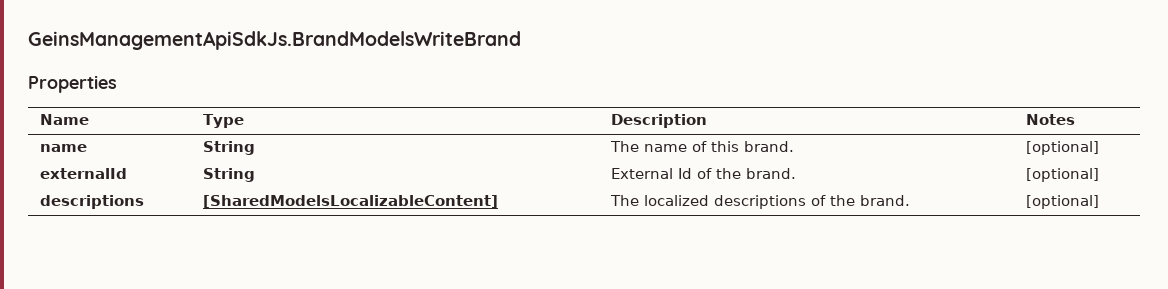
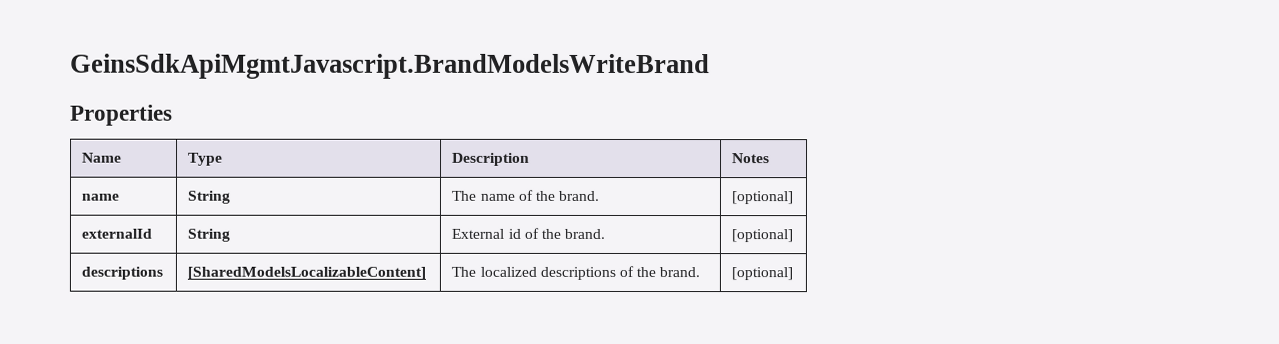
- GeinsManagementApiSdkJs.BrandModelsWriteBrand
+ GeinsSdkApiMgmtJavascript.BrandModelsWriteBrand
- name | String | The name of this brand. | [optional]
+ name | String | The name of the brand. | [optional]
- externalId | String | External Id of the brand. | [optional]
+ externalId | String | External id of the brand. | [optional]

